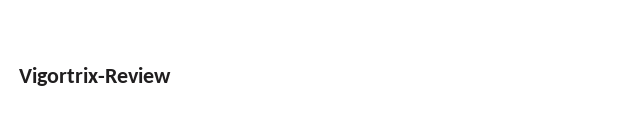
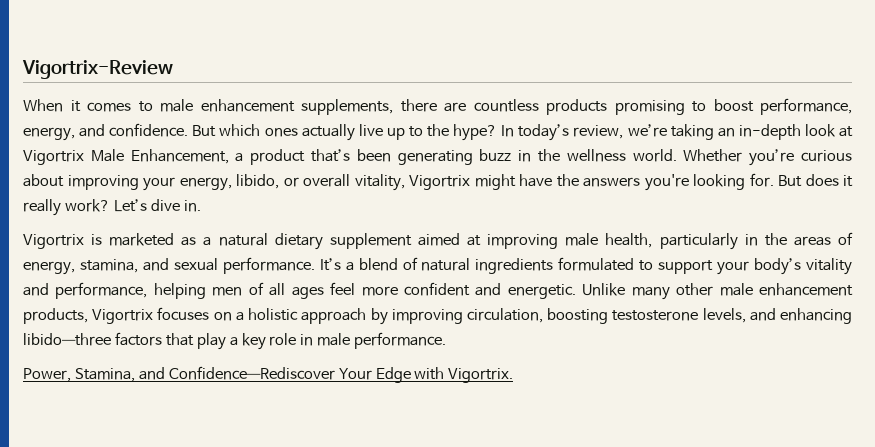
+ When it comes to male enhancement supplements, there are countless products promising to boost performance, energy, and confidence. But which ones actually live up to the hype? In today’s review, we’re taking an in-depth look at Vigortrix Male Enhancement, a product that’s been generating buzz in the wellness world. Whether you’re curious about improving your energy, libido, or overall vitality, Vigortrix might have the answers you're looking for. But does it really work? Let’s dive in.
+ Vigortrix is marketed as a natural dietary supplement aimed at improving male health, particularly in the areas of energy, stamina, and sexual performance. It’s a blend of natural ingredients formulated to support your body’s vitality and performance, helping men of all ages feel more confident and energetic. Unlike many other male enhancement products, Vigortrix focuses on a holistic approach by improving circulation, boosting testosterone levels, and enhancing libido—three factors that play a key role in male performance.
+ Power, Stamina, and Confidence—Rediscover Your Edge with Vigortrix.

